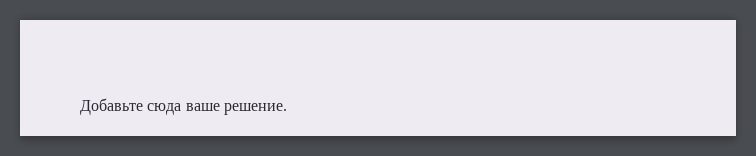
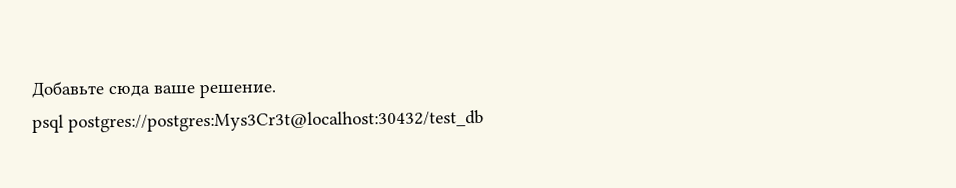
+ psql postgres://postgres:Mys3Cr3t@localhost:30432/test_db

